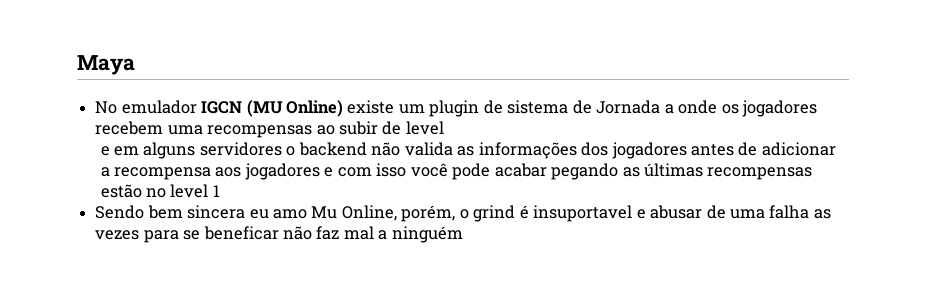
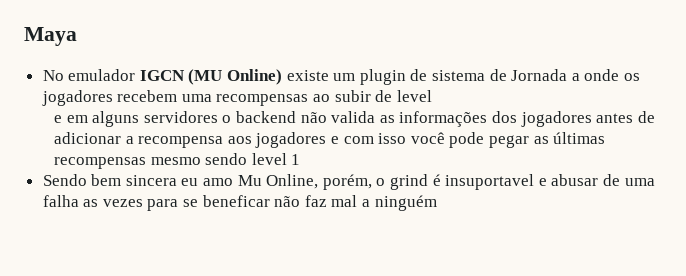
- e em alguns servidores o backend não valida as informações dos jogadores antes de adicionar a recompensa aos jogadores e com isso você pode acabar pegando as últimas recompensas estão no level 1
+ e em alguns servidores o backend não valida as informações dos jogadores antes de adicionar a recompensa aos jogadores e com isso você pode pegar as últimas recompensas mesmo sendo level 1

